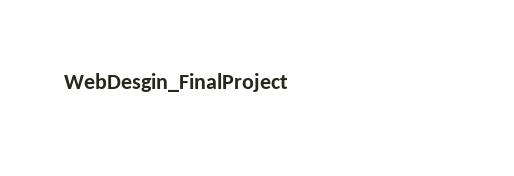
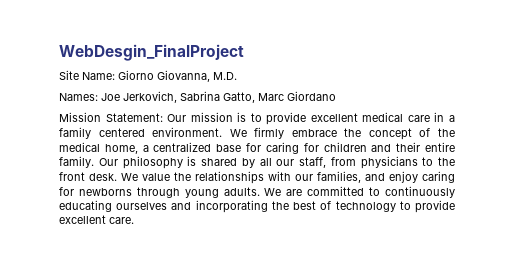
+ Site Name: Giorno Giovanna, M.D.
+ Names: Joe Jerkovich, Sabrina Gatto, Marc Giordano
+ Mission Statement: Our mission is to provide excellent medical care in a family centered environment. We firmly embrace the concept of the medical home, a centralized base for caring for children and their entire family. Our philosophy is shared by all our staff, from physicians to the front desk. We value the relationships with our families, and enjoy caring for newborns through young adults. We are committed to continuously educating ourselves and incorporating the best of technology to provide excellent care.

